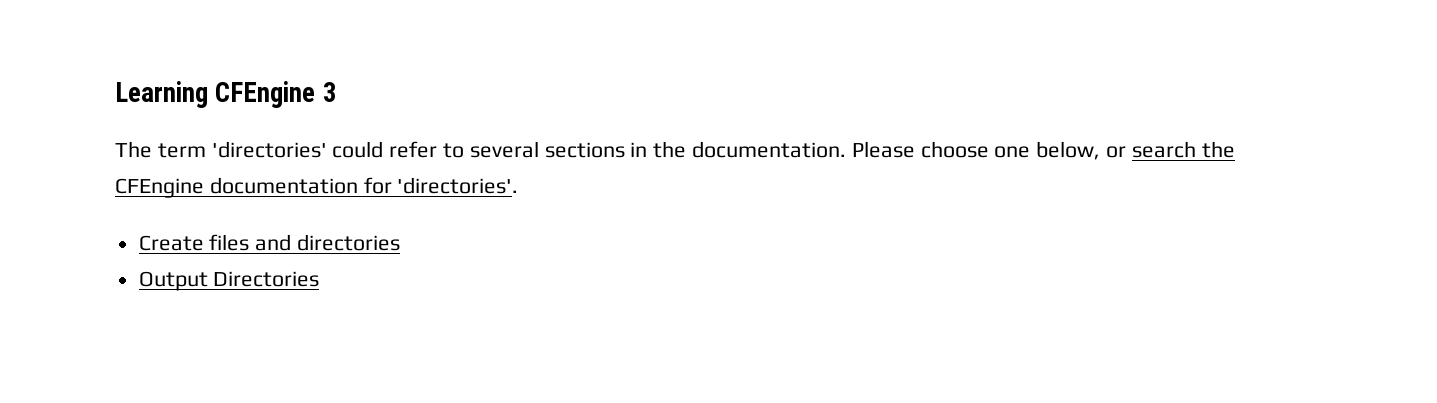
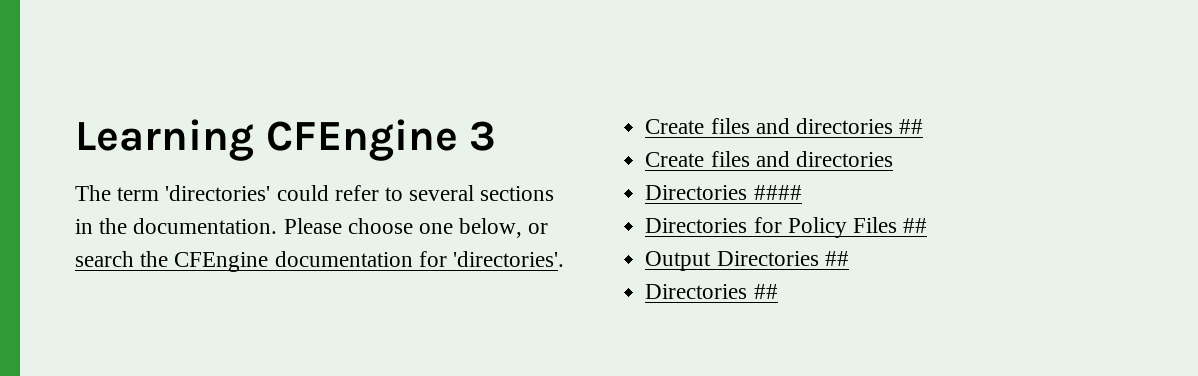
+ Create files and directories ##
  Create files and directories
+ Directories ####
+ Directories for Policy Files ##
- Output Directories
+ Output Directories ##
+ Directories ##

